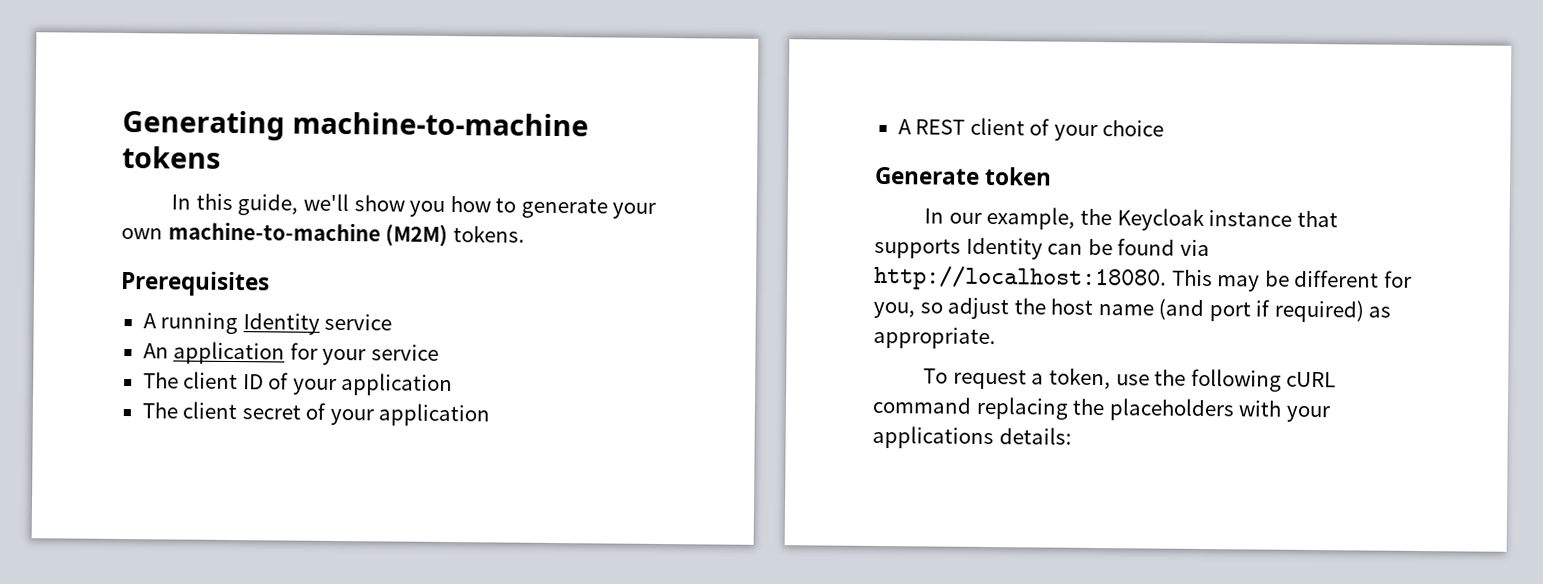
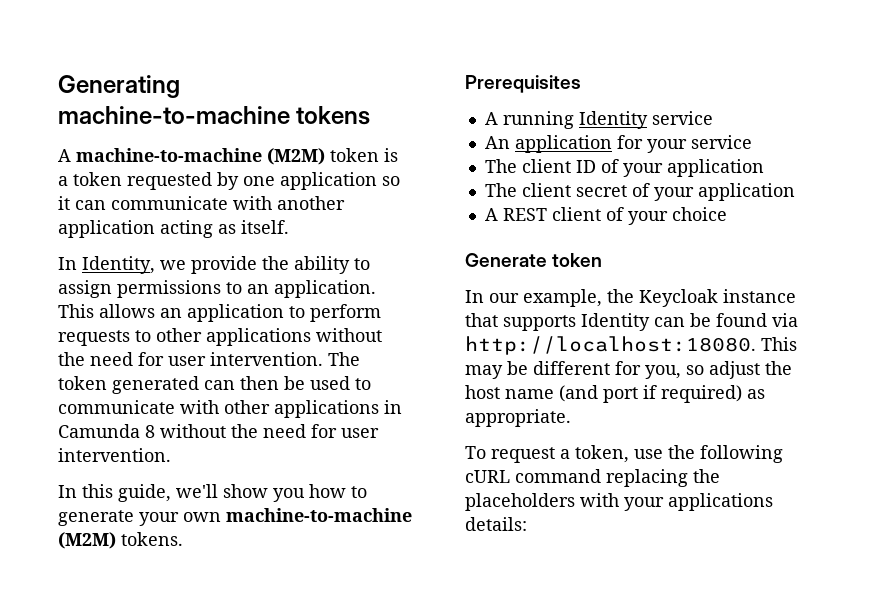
+ A machine-to-machine (M2M) token is a token requested by one application so it can communicate with another application acting as itself.
+ In Identity, we provide the ability to assign permissions to an application. This allows an application to perform requests to other applications without the need for user intervention. The token generated can then be used to communicate with other applications in Camunda 8 without the need for user intervention.

